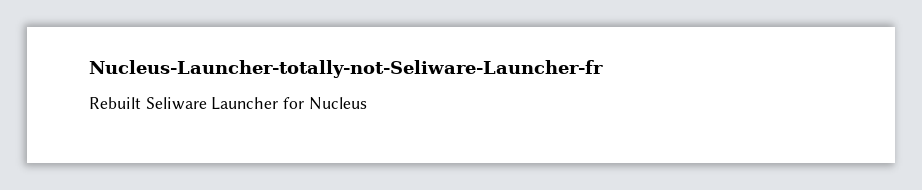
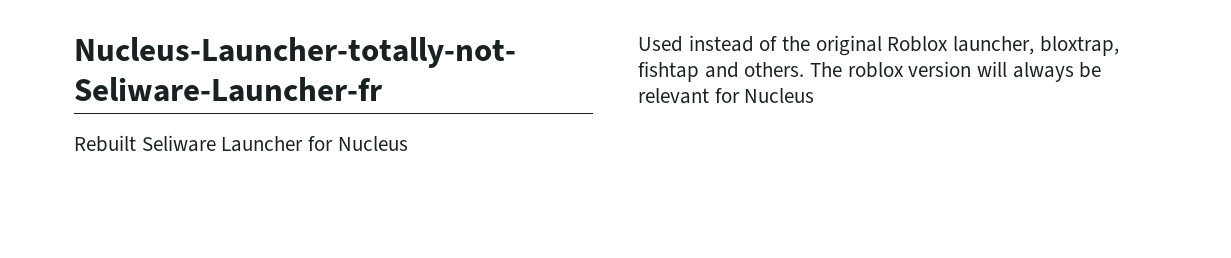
+ Used instead of the original Roblox launcher, bloxtrap, fishtap and others. The roblox version will always be relevant for Nucleus

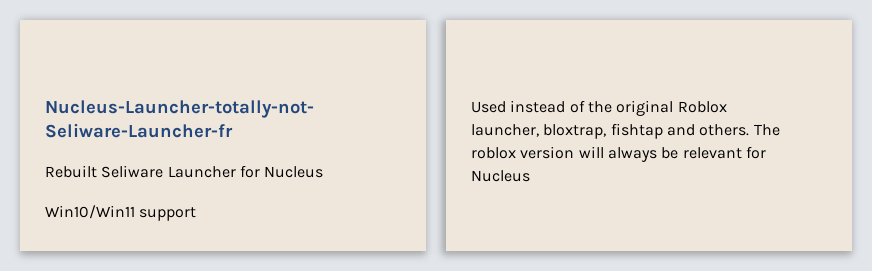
+ Win10/Win11 support

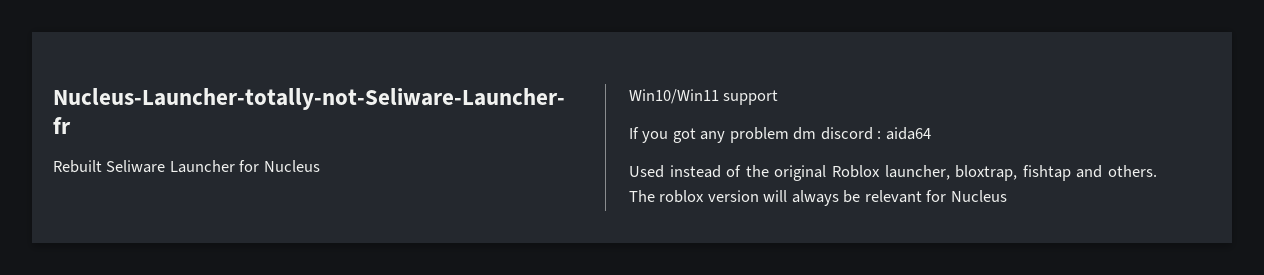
+ If you got any problem dm discord : aida64

